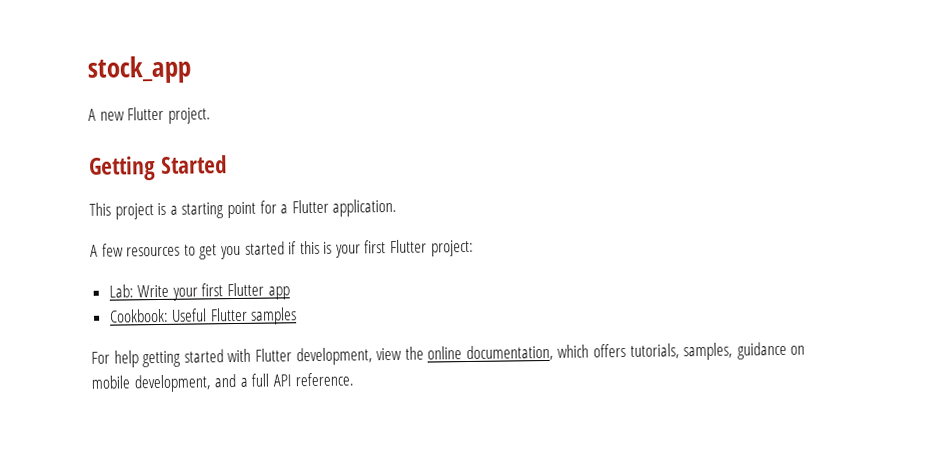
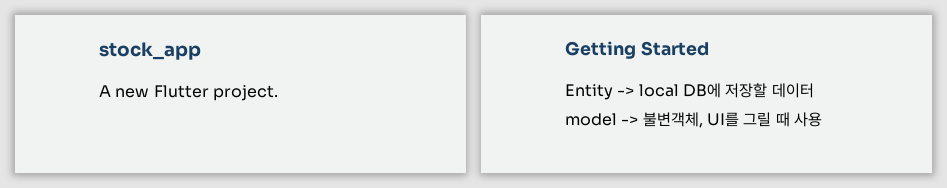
- This project is a starting point for a Flutter application.
- A few resources to get you started if this is your first Flutter project:
- Lab: Write your first Flutter app
- Cookbook: Useful Flutter samples
- For help getting started with Flutter development, view the online documentation, which offers tutorials, samples, guidance on mobile development, and a full API reference.
+ Entity -> local DB에 저장할 데이터 model -> 불변객체, UI를 그릴 때 사용

